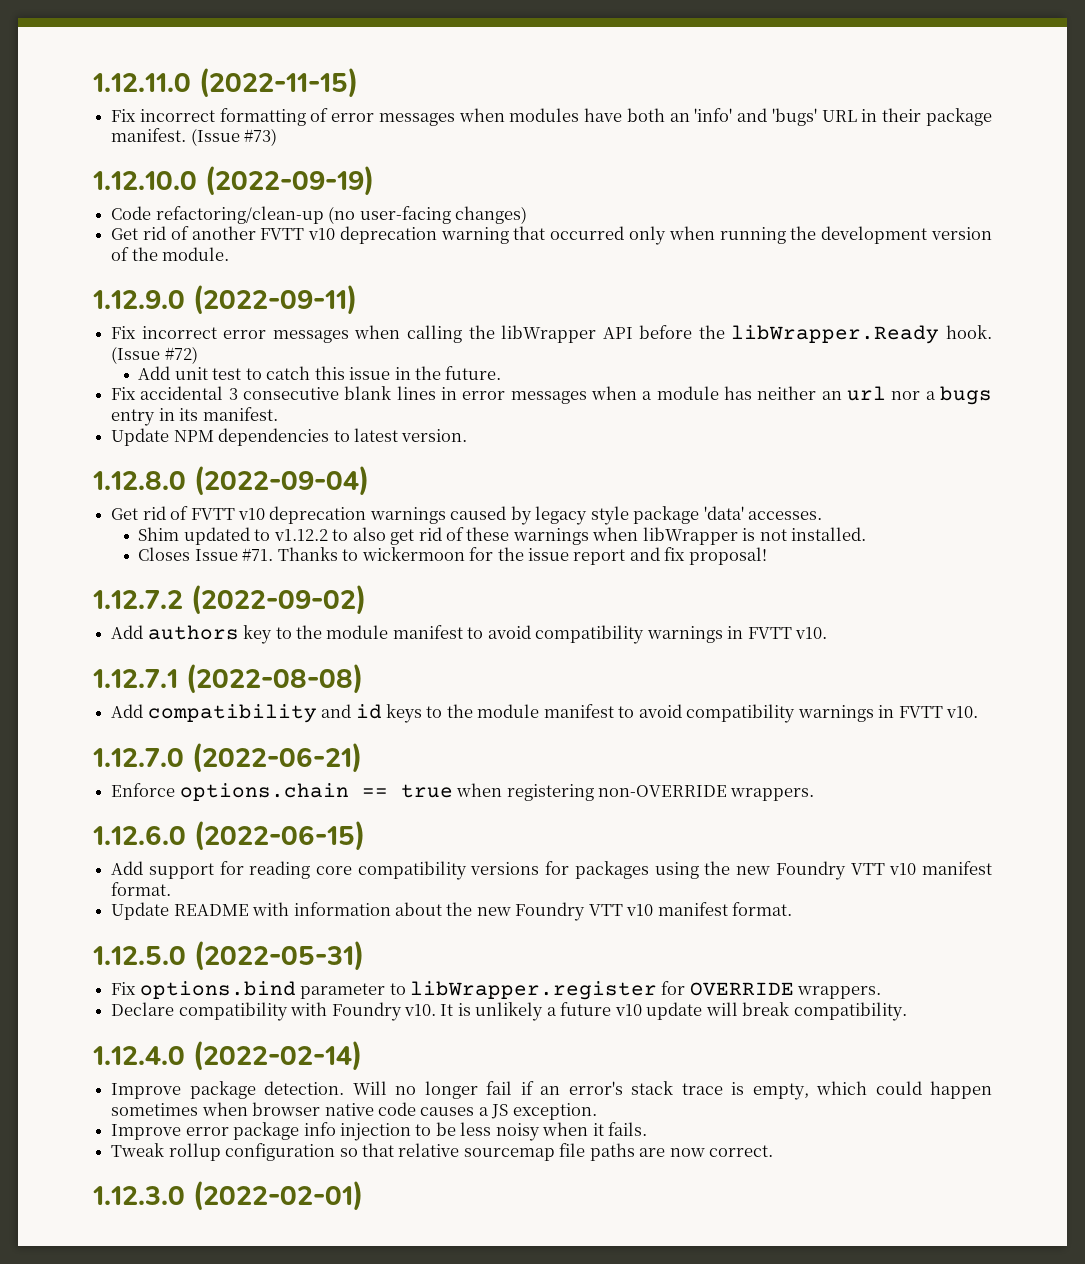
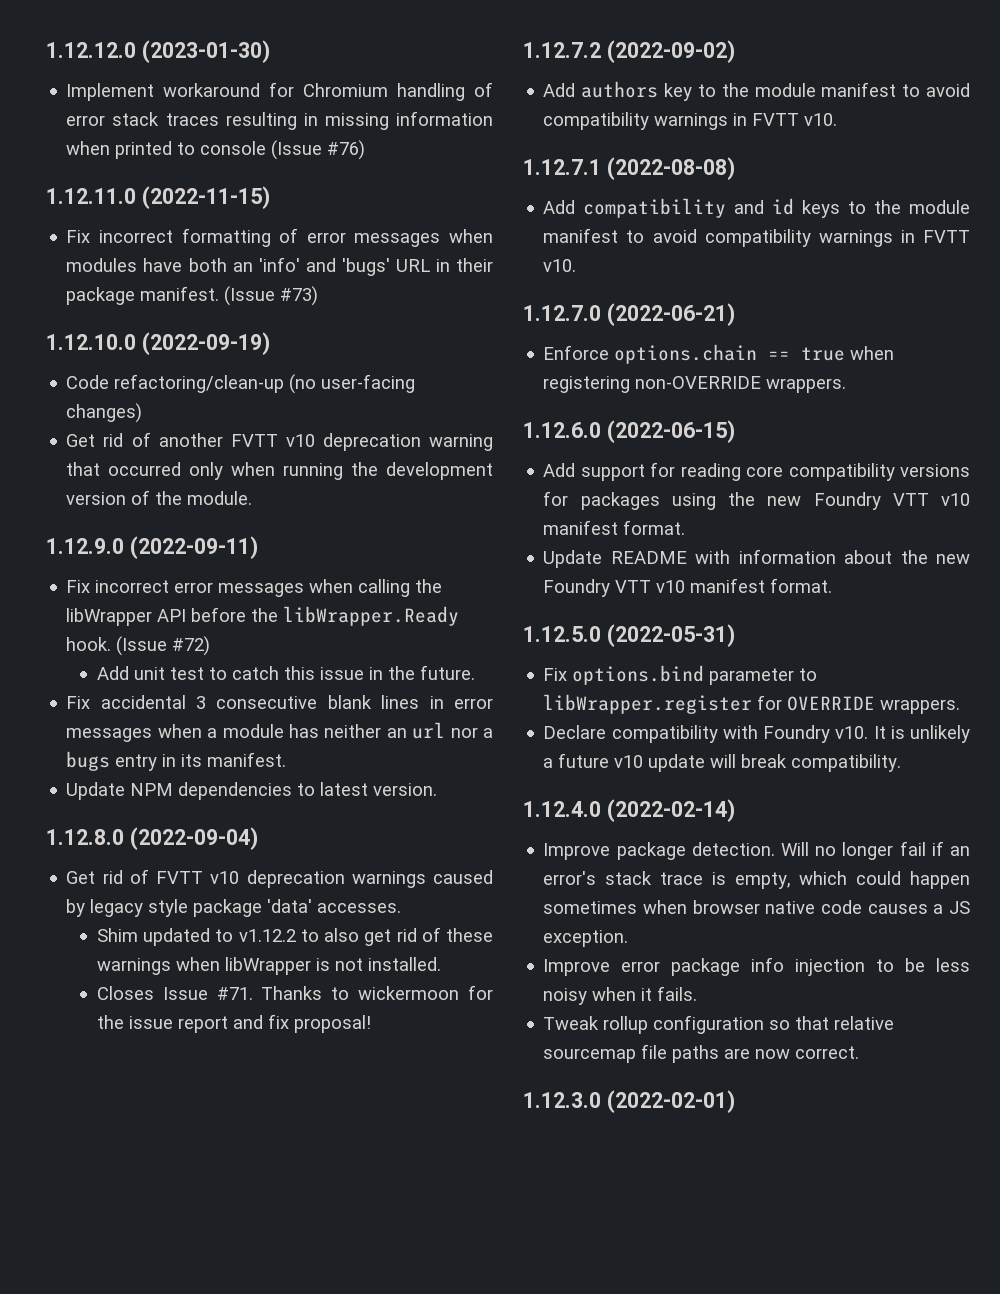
+ 1.12.12.0 (2023-01-30)
+ Implement workaround for Chromium handling of error stack traces resulting in missing information when printed to console (Issue #76)

